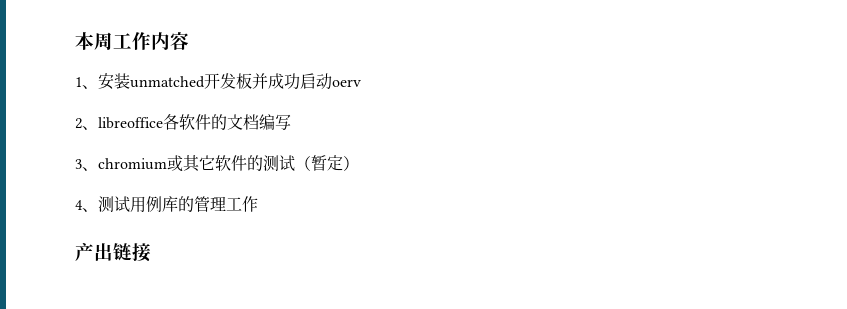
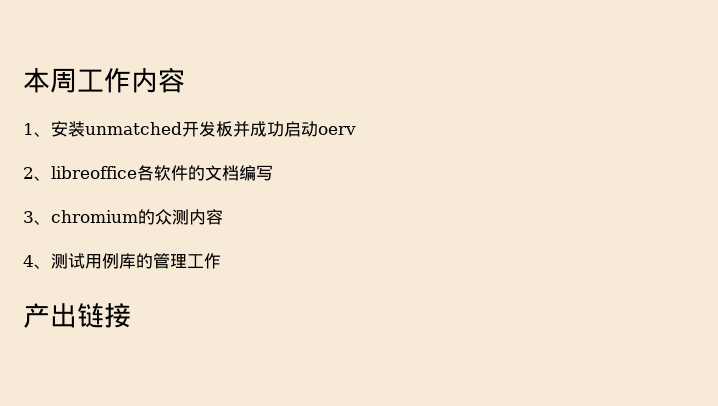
- 3、chromium或其它软件的测试（暂定）
+ 3、chromium的众测内容

